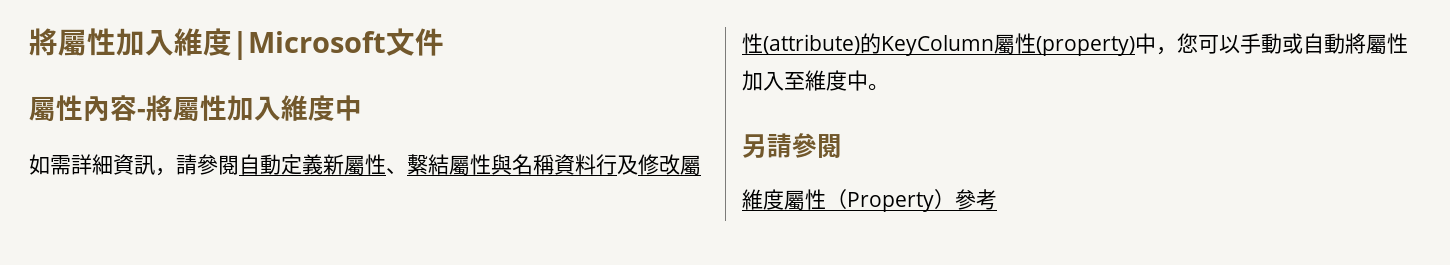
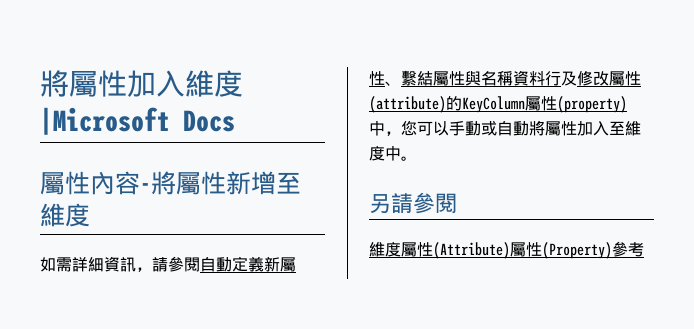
- 將屬性加入維度|Microsoft文件
+ 將屬性加入維度|Microsoft Docs
- 屬性內容-將屬性加入維度中
+ 屬性內容-將屬性新增至維度
- 維度屬性（Property）參考
+ 維度屬性(Attribute)屬性(Property)參考

